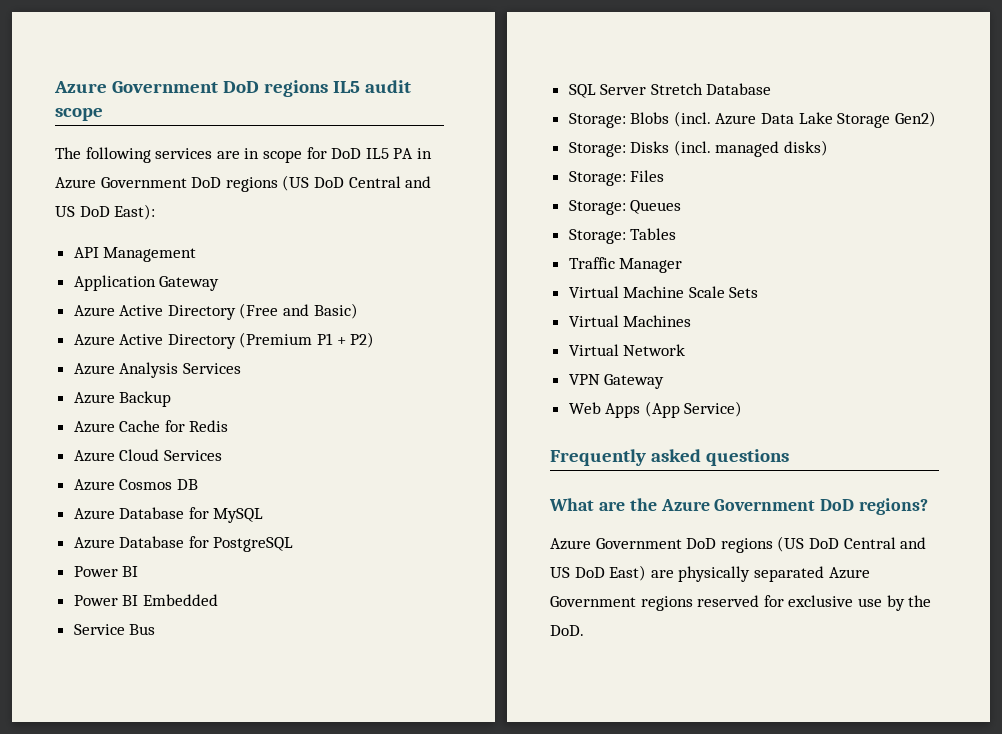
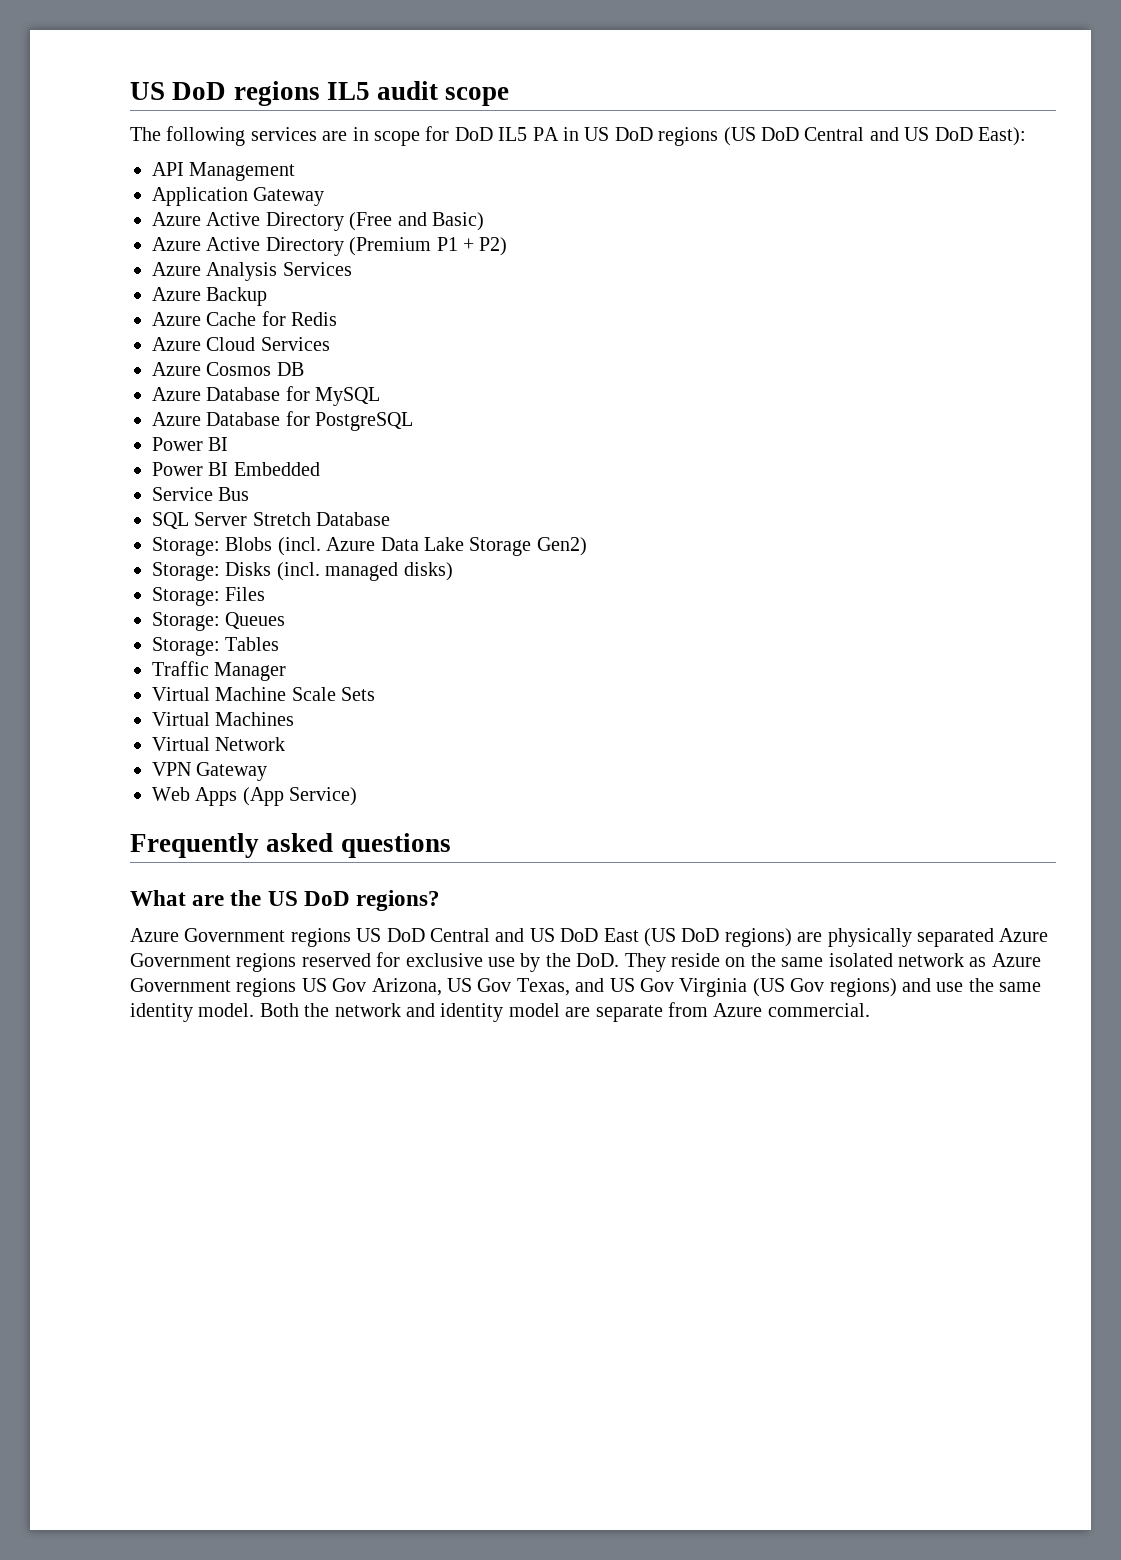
- Azure Government DoD regions IL5 audit scope
+ US DoD regions IL5 audit scope
- The following services are in scope for DoD IL5 PA in Azure Government DoD regions (US DoD Central and US DoD East):
+ The following services are in scope for DoD IL5 PA in US DoD regions (US DoD Central and US DoD East):
- What are the Azure Government DoD regions?
+ What are the US DoD regions?
- Azure Government DoD regions (US DoD Central and US DoD East) are physically separated Azure Government regions reserved for exclusive use by the DoD.
+ Azure Government regions US DoD Central and US DoD East (US DoD regions) are physically separated Azure Government regions reserved for exclusive use by the DoD. They reside on the same isolated network as Azure Government regions US Gov Arizona, US Gov Texas, and US Gov Virginia (US Gov regions) and use the same identity model. Both the network and identity model are separate from Azure commercial.

